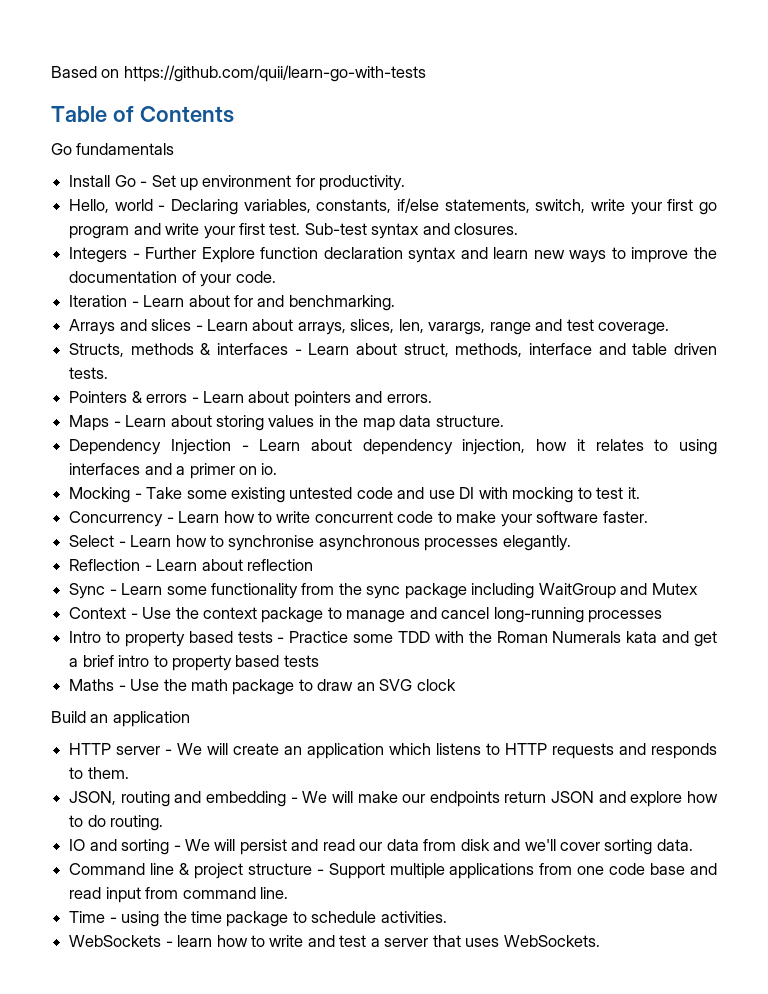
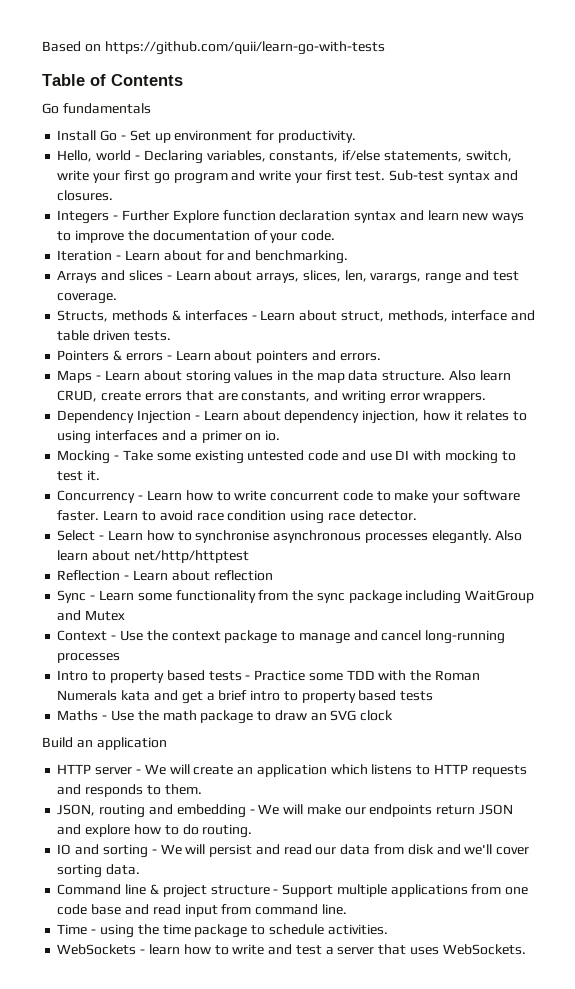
+ Also learn CRUD, create errors that are constants, and writing error wrappers.
+ Learn to avoid race condition using race detector.
+ Also learn about net/http/httptest

